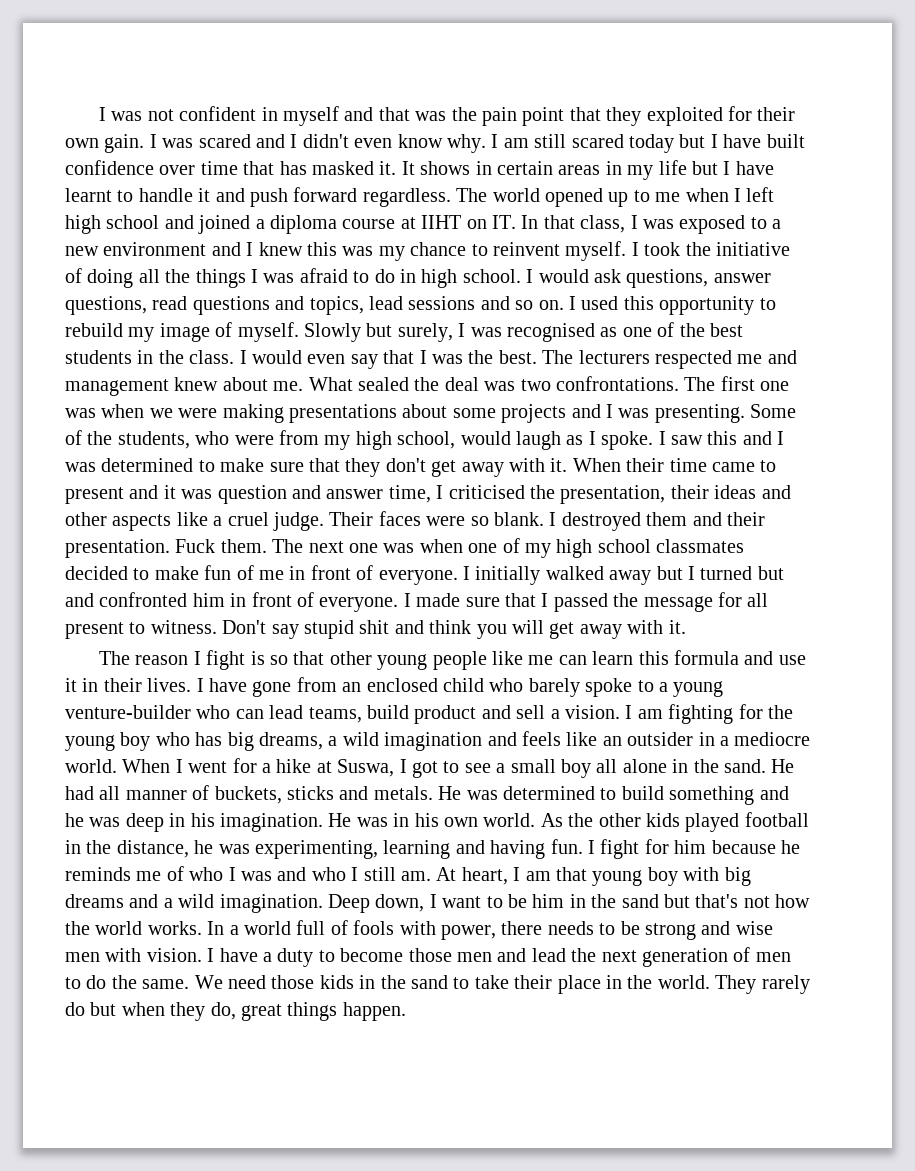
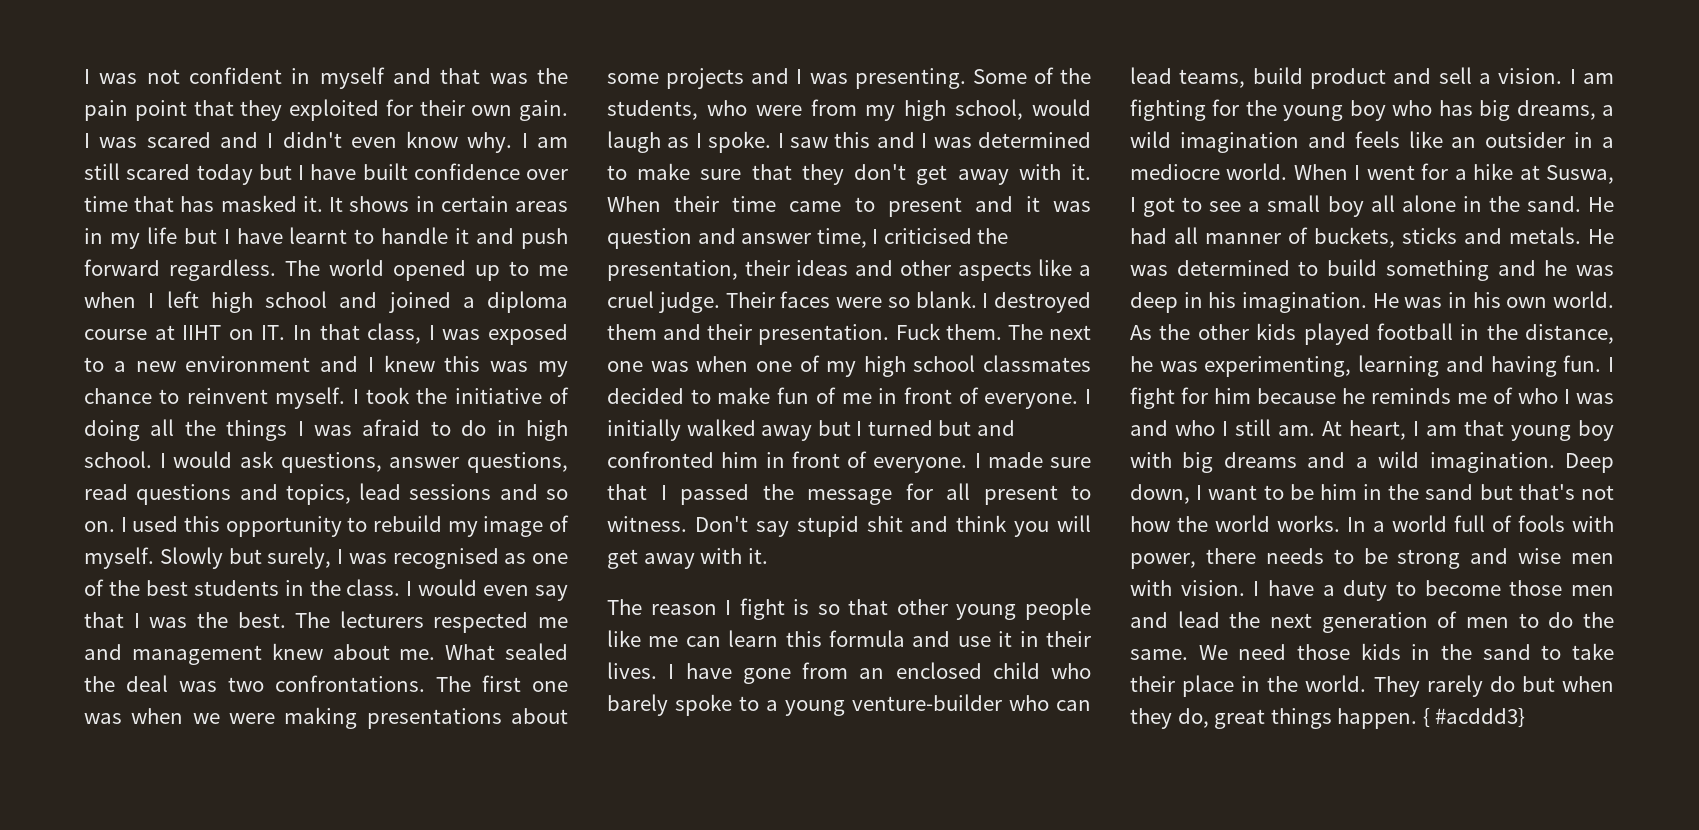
+ { #acddd3}

